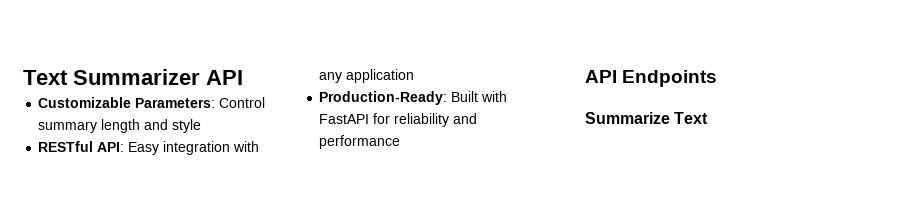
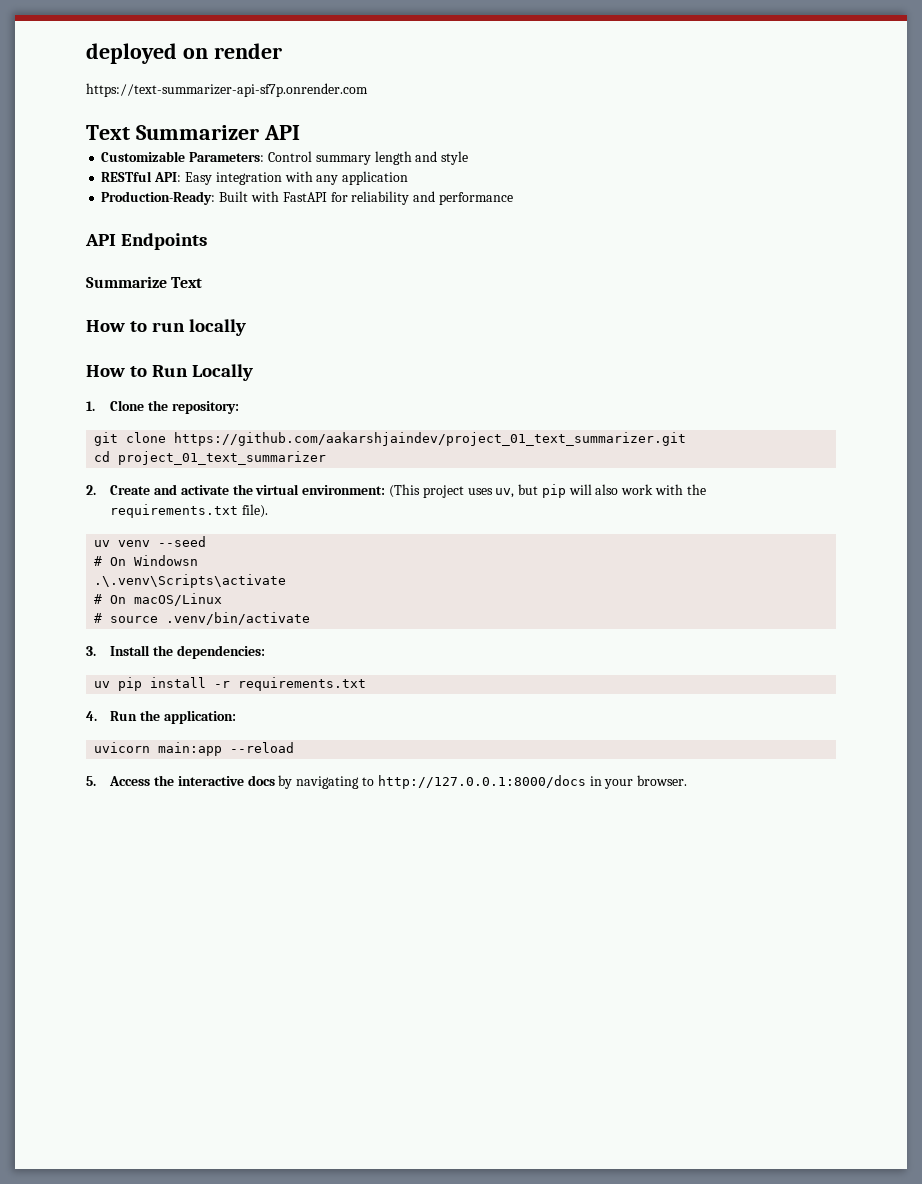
+ deployed on render
+ https://text-summarizer-api-sf7p.onrender.com
+ How to run locally
+ How to Run Locally
+ 1. Clone the repository:
+ git clone https://github.com/aakarshjaindev/project_01_text_summarizer.git
+ cd project_01_text_summarizer
+ 2. Create and activate the virtual environment: (This project uses uv, but pip will also work with the requirements.txt file).
+ uv venv --seed
+ # On Windowsn
+ .\.venv\Scripts\activate
+ # On macOS/Linux
+ # source .venv/bin/activate
+ 3. Install the dependencies:
+ uv pip install -r requirements.txt
+ 4. Run the application:
+ uvicorn main:app --reload
+ 5. Access the interactive docs by navigating to http://127.0.0.1:8000/docs in your browser.

